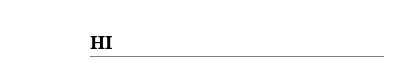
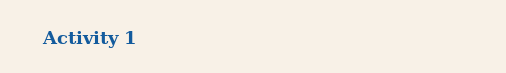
- HI
+ Activity 1

